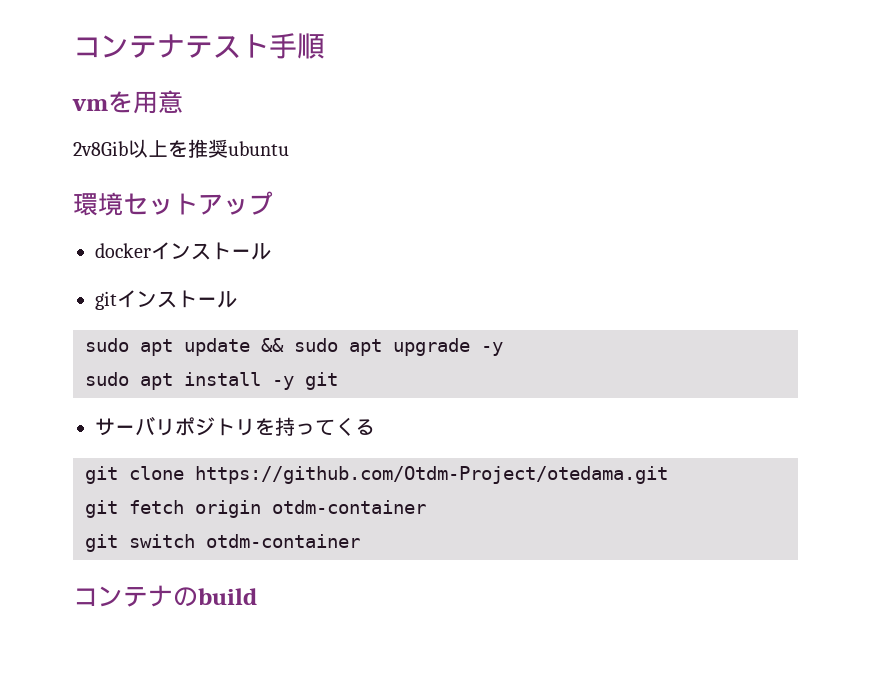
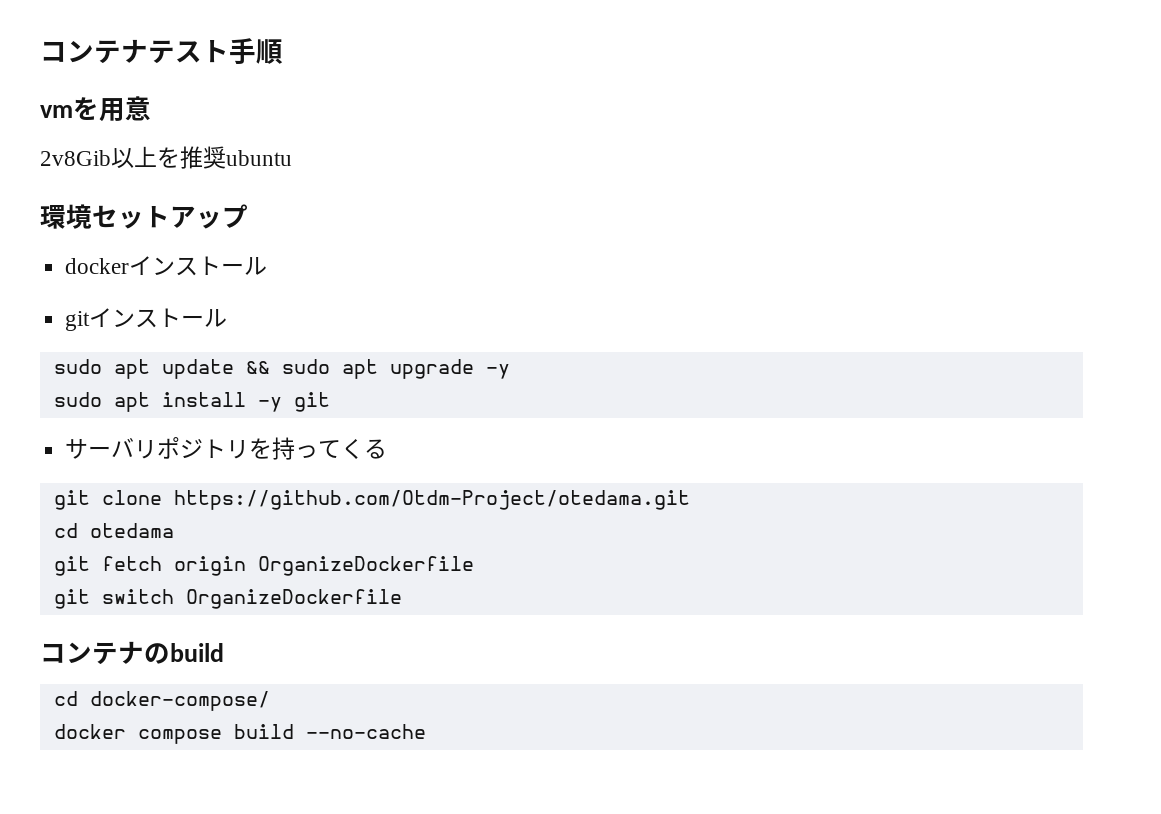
+ cd otedama
- git fetch origin otdm-container
+ git fetch origin OrganizeDockerfile
- git switch otdm-container
+ git switch OrganizeDockerfile
+ cd docker-compose/
+ docker compose build --no-cache

